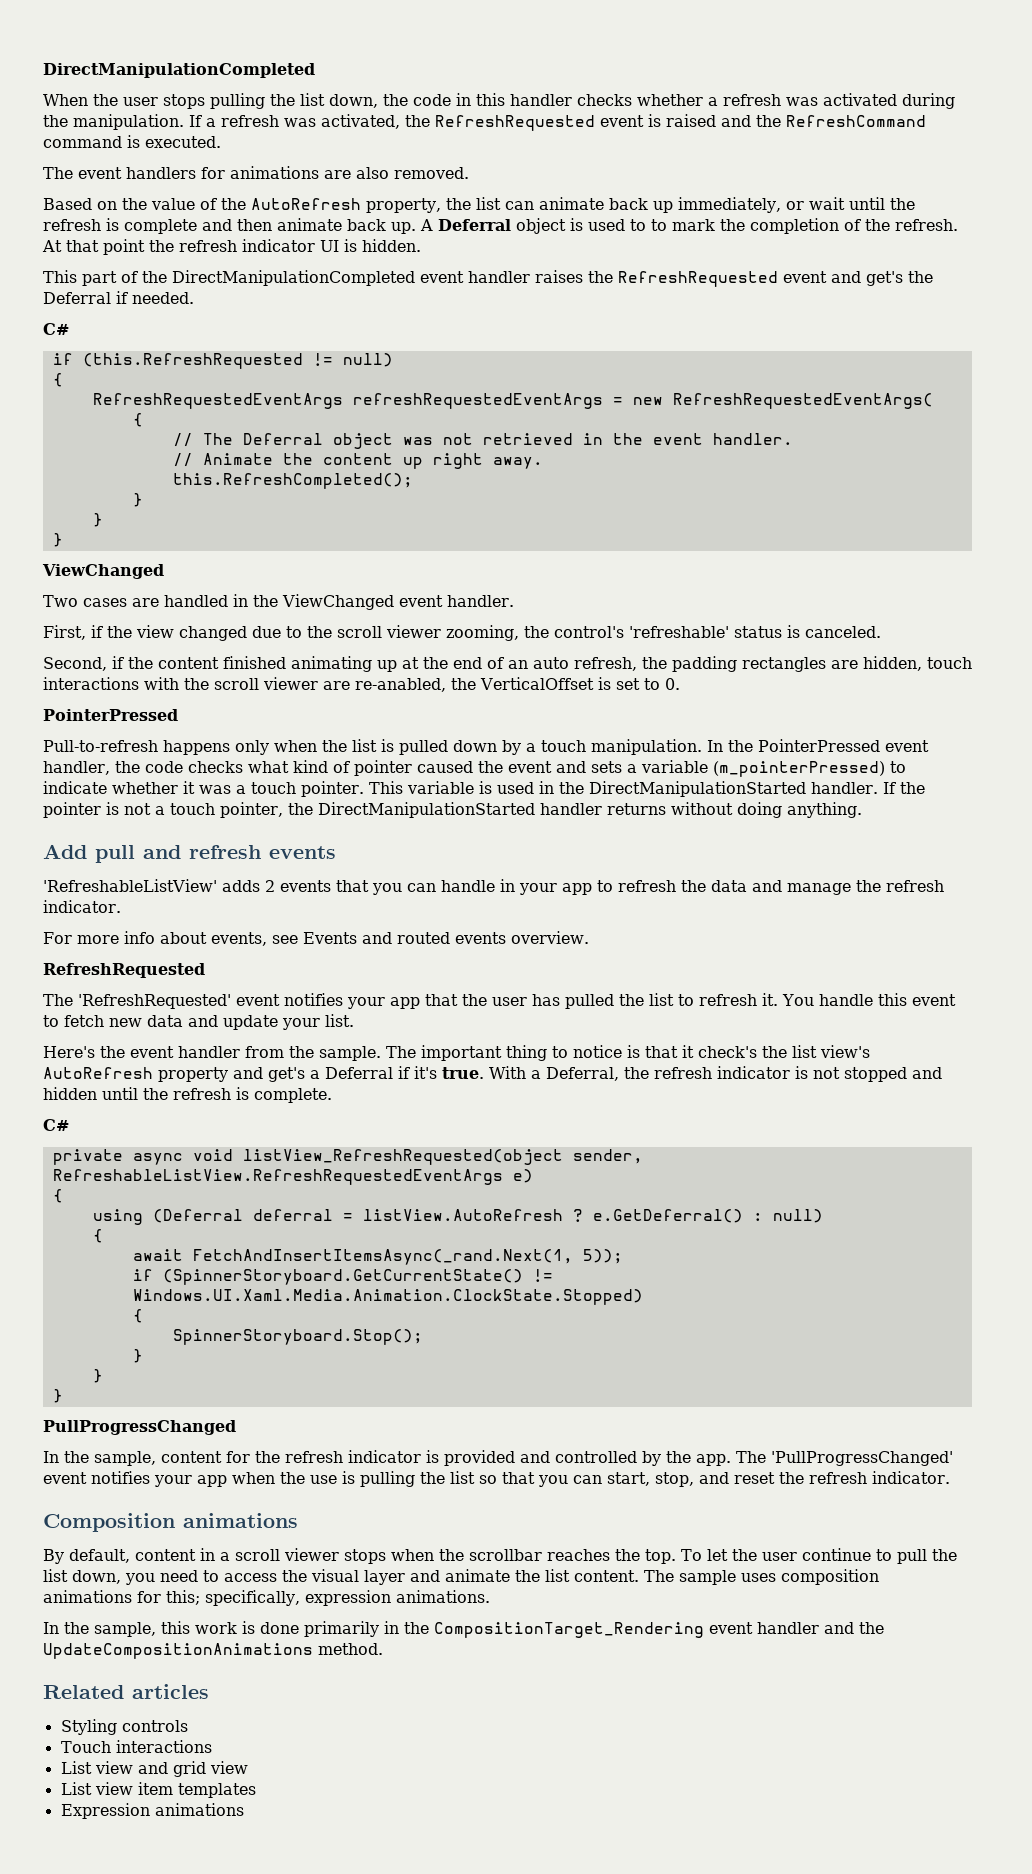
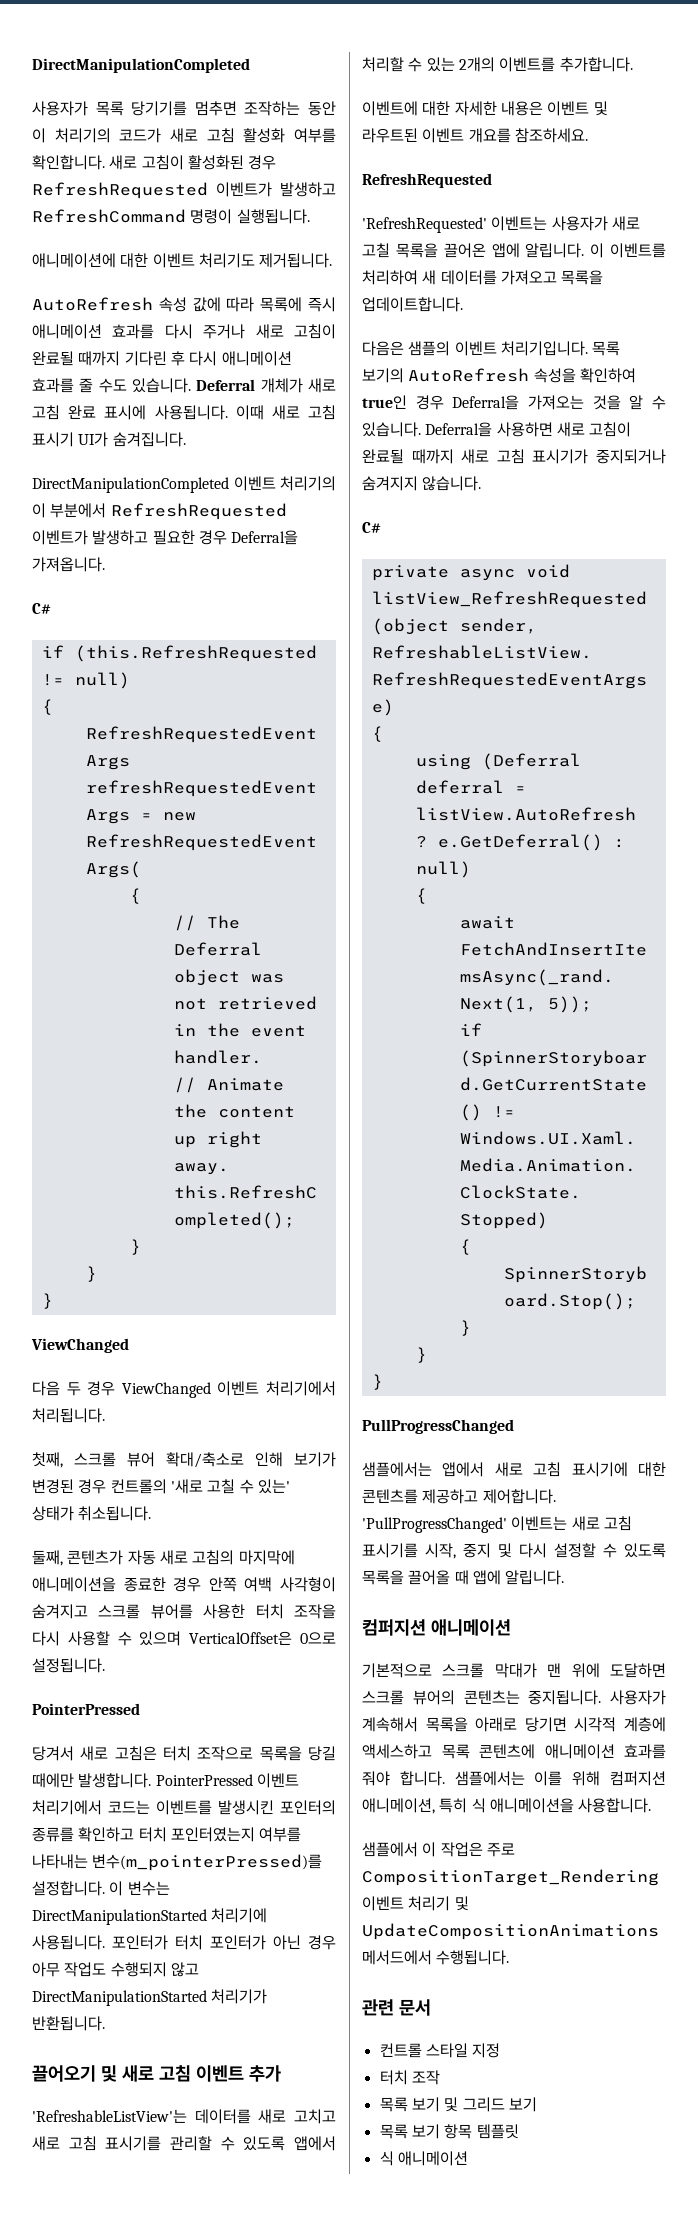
- When the user stops pulling the list down, the code in this handler checks whether a refresh was activated during the manipulation. If a refresh was activated, the RefreshRequested event is raised and the RefreshCommand command is executed.
- The event handlers for animations are also removed.
- Based on the value of the AutoRefresh property, the list can animate back up immediately, or wait until the refresh is complete and then animate back up. A Deferral object is used to to mark the completion of the refresh. At that point the refresh indicator UI is hidden.
- This part of the DirectManipulationCompleted event handler raises the RefreshRequested event and get's the Deferral if needed.
+ 사용자가 목록 당기기를 멈추면 조작하는 동안 이 처리기의 코드가 새로 고침 활성화 여부를 확인합니다. 새로 고침이 활성화된 경우 RefreshRequested 이벤트가 발생하고 RefreshCommand 명령이 실행됩니다.
+ 애니메이션에 대한 이벤트 처리기도 제거됩니다.
+ AutoRefresh 속성 값에 따라 목록에 즉시 애니메이션 효과를 다시 주거나 새로 고침이 완료될 때까지 기다린 후 다시 애니메이션 효과를 줄 수도 있습니다. Deferral 개체가 새로 고침 완료 표시에 사용됩니다. 이때 새로 고침 표시기 UI가 숨겨집니다.
+ DirectManipulationCompleted 이벤트 처리기의 이 부분에서 RefreshRequested 이벤트가 발생하고 필요한 경우 Deferral을 가져옵니다.
- Two cases are handled in the ViewChanged event handler.
- First, if the view changed due to the scroll viewer zooming, the control's 'refreshable' status is canceled.
- Second, if the content finished animating up at the end of an auto refresh, the padding rectangles are hidden, touch interactions with the scroll viewer are re-anabled, the VerticalOffset is set to 0.
+ 다음 두 경우 ViewChanged 이벤트 처리기에서 처리됩니다.
+ 첫째, 스크롤 뷰어 확대/축소로 인해 보기가 변경된 경우 컨트롤의 '새로 고칠 수 있는' 상태가 취소됩니다.
+ 둘째, 콘텐츠가 자동 새로 고침의 마지막에 애니메이션을 종료한 경우 안쪽 여백 사각형이 숨겨지고 스크롤 뷰어를 사용한 터치 조작을 다시 사용할 수 있으며 VerticalOffset은 0으로 설정됩니다.
  PointerPressed
- Pull-to-refresh happens only when the list is pulled down by a touch manipulation. In the PointerPressed event handler, the code checks what kind of pointer caused the event and sets a variable (m_pointerPressed) to indicate whether it was a touch pointer. This variable is used in the DirectManipulationStarted handler. If the pointer is not a touch pointer, the DirectManipulationStarted handler returns without doing anything.
- Add pull and refresh events
- 'RefreshableListView' adds 2 events that you can handle in your app to refresh the data and manage the refresh indicator.
- For more info about events, see Events and routed events overview.
+ 당겨서 새로 고침은 터치 조작으로 목록을 당길 때에만 발생합니다. PointerPressed 이벤트 처리기에서 코드는 이벤트를 발생시킨 포인터의 종류를 확인하고 터치 포인터였는지 여부를 나타내는 변수(m_pointerPressed)를 설정합니다. 이 변수는 DirectManipulationStarted 처리기에 사용됩니다. 포인터가 터치 포인터가 아닌 경우 아무 작업도 수행되지 않고 DirectManipulationStarted 처리기가 반환됩니다.
+ 끌어오기 및 새로 고침 이벤트 추가
+ 'RefreshableListView'는 데이터를 새로 고치고 새로 고침 표시기를 관리할 수 있도록 앱에서 처리할 수 있는 2개의 이벤트를 추가합니다.
+ 이벤트에 대한 자세한 내용은 이벤트 및 라우트된 이벤트 개요를 참조하세요.
  RefreshRequested
- The 'RefreshRequested' event notifies your app that the user has pulled the list to refresh it. You handle this event to fetch new data and update your list.
- Here's the event handler from the sample. The important thing to notice is that it check's the list view's AutoRefresh property and get's a Deferral if it's true. With a Deferral, the refresh indicator is not stopped and hidden until the refresh is complete.
+ 'RefreshRequested' 이벤트는 사용자가 새로 고칠 목록을 끌어온 앱에 알립니다. 이 이벤트를 처리하여 새 데이터를 가져오고 목록을 업데이트합니다.
+ 다음은 샘플의 이벤트 처리기입니다. 목록 보기의 AutoRefresh 속성을 확인하여 true인 경우 Deferral을 가져오는 것을 알 수 있습니다. Deferral을 사용하면 새로 고침이 완료될 때까지 새로 고침 표시기가 중지되거나 숨겨지지 않습니다.
- In the sample, content for the refresh indicator is provided and controlled by the app. The 'PullProgressChanged' event notifies your app when the use is pulling the list so that you can start, stop, and reset the refresh indicator.
- Composition animations
- By default, content in a scroll viewer stops when the scrollbar reaches the top. To let the user continue to pull the list down, you need to access the visual layer and animate the list content. The sample uses composition animations for this; specifically, expression animations.
- In the sample, this work is done primarily in the CompositionTarget_Rendering event handler and the UpdateCompositionAnimations method.
- Related articles
- Styling controls
- Touch interactions
- List view and grid view
- List view item templates
- Expression animations
+ 샘플에서는 앱에서 새로 고침 표시기에 대한 콘텐츠를 제공하고 제어합니다. 'PullProgressChanged' 이벤트는 새로 고침 표시기를 시작, 중지 및 다시 설정할 수 있도록 목록을 끌어올 때 앱에 알립니다.
+ 컴퍼지션 애니메이션
+ 기본적으로 스크롤 막대가 맨 위에 도달하면 스크롤 뷰어의 콘텐츠는 중지됩니다. 사용자가 계속해서 목록을 아래로 당기면 시각적 계층에 액세스하고 목록 콘텐츠에 애니메이션 효과를 줘야 합니다. 샘플에서는 이를 위해 컴퍼지션 애니메이션, 특히 식 애니메이션을 사용합니다.
+ 샘플에서 이 작업은 주로 CompositionTarget_Rendering 이벤트 처리기 및 UpdateCompositionAnimations 메서드에서 수행됩니다.
+ 관련 문서
+ 컨트롤 스타일 지정
+ 터치 조작
+ 목록 보기 및 그리드 보기
+ 목록 보기 항목 템플릿
+ 식 애니메이션

